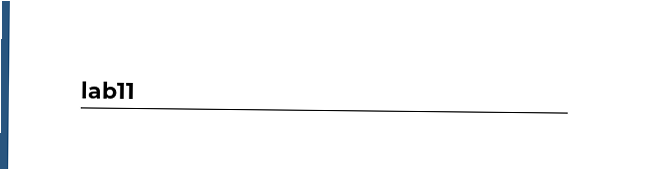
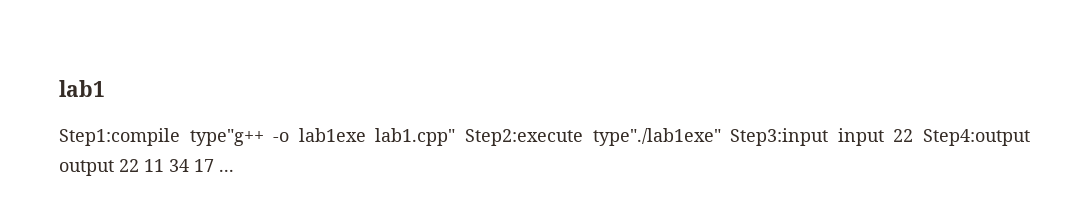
- lab11
+ lab1
+ Step1:compile type"g++ -o lab1exe lab1.cpp" Step2:execute type"./lab1exe" Step3:input input 22 Step4:output output 22 11 34 17 ...

